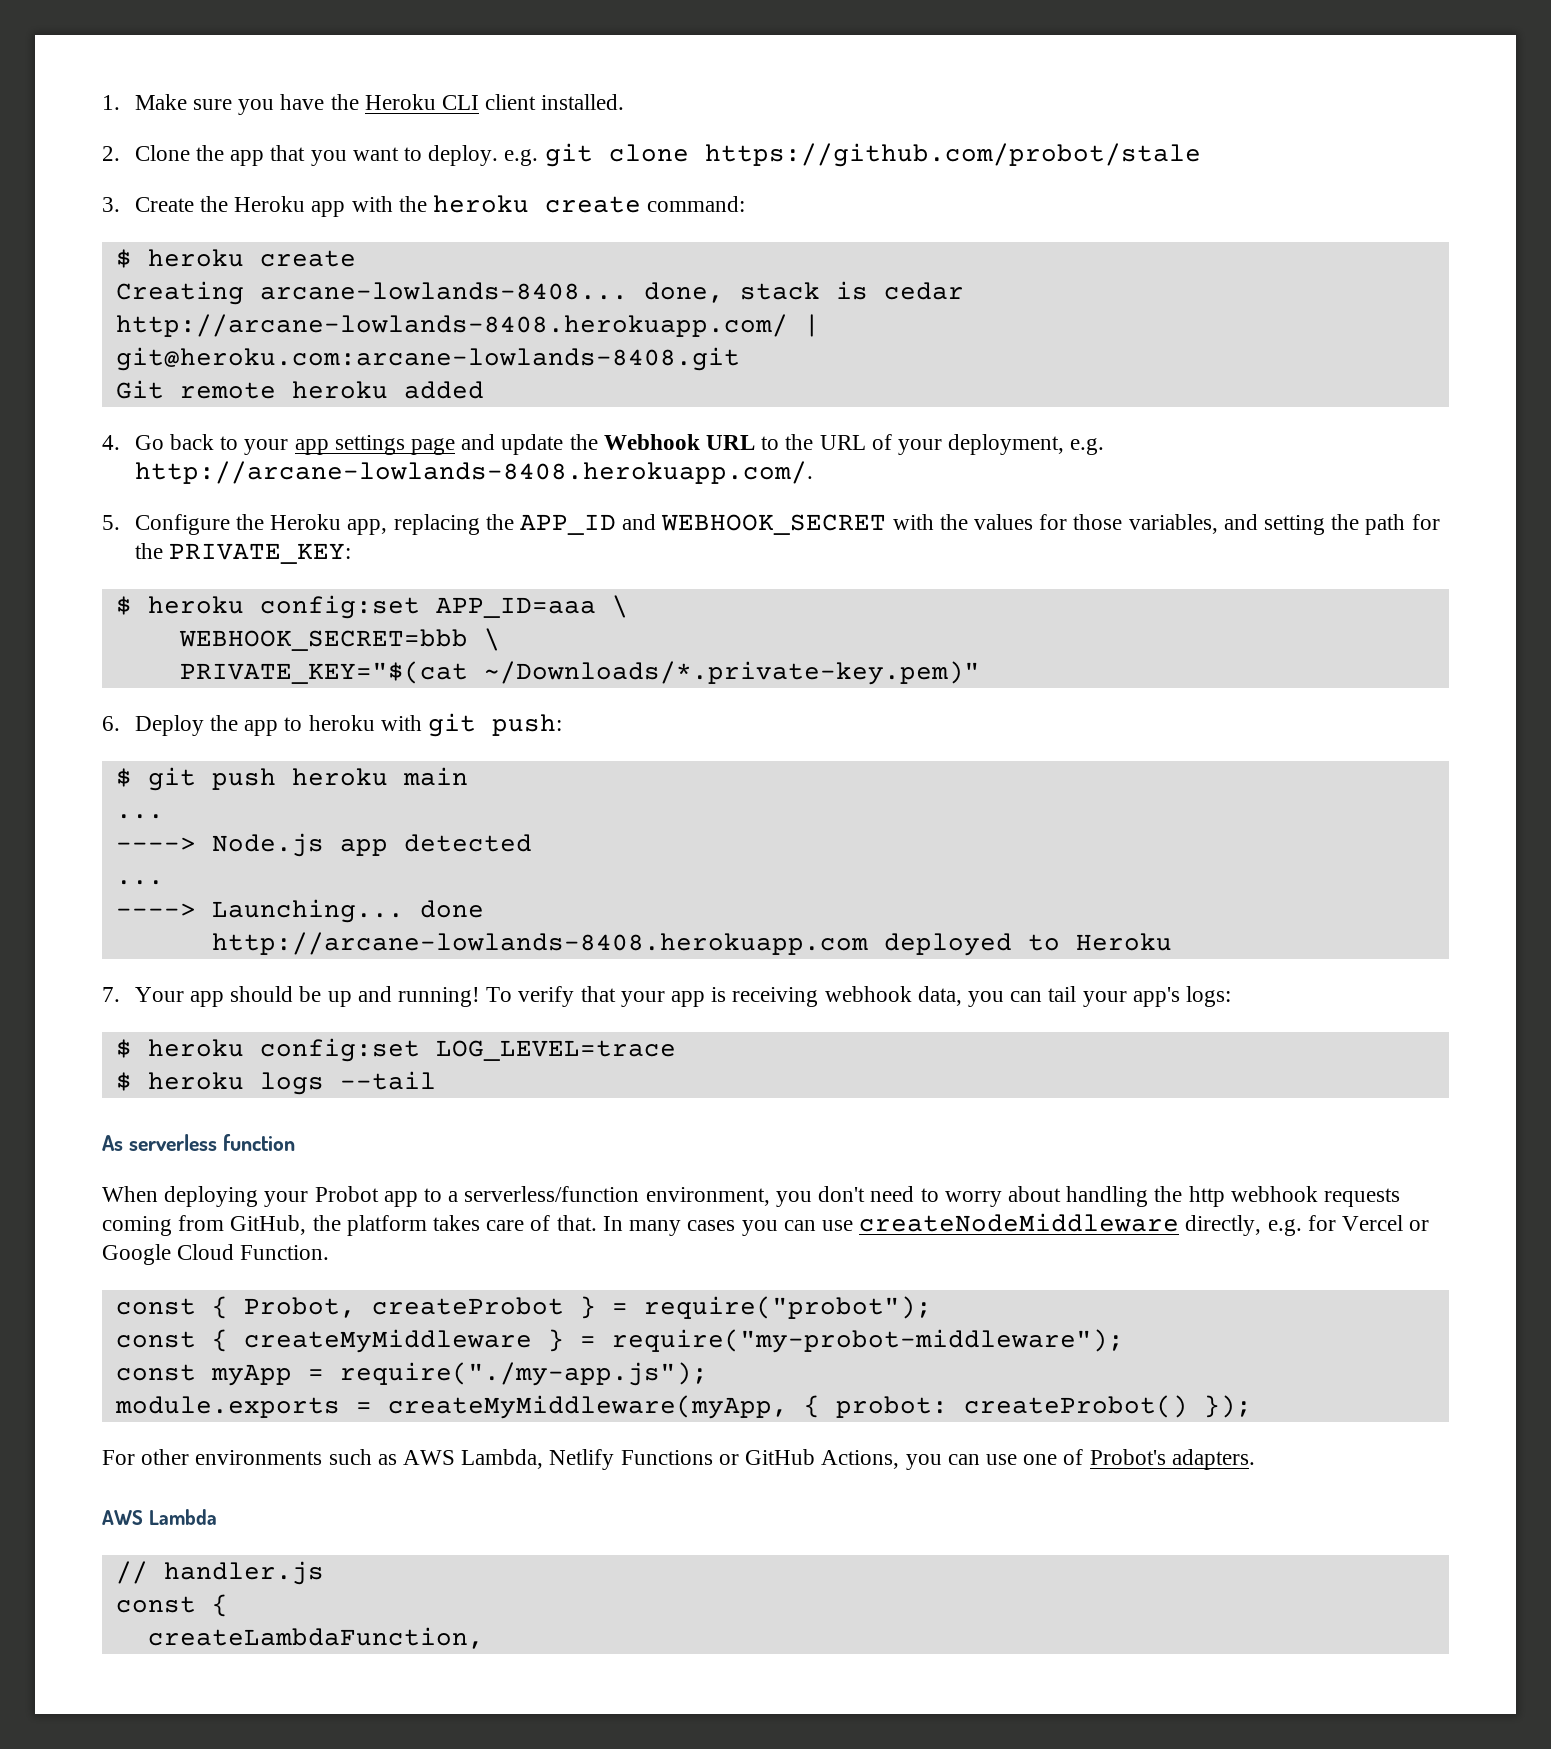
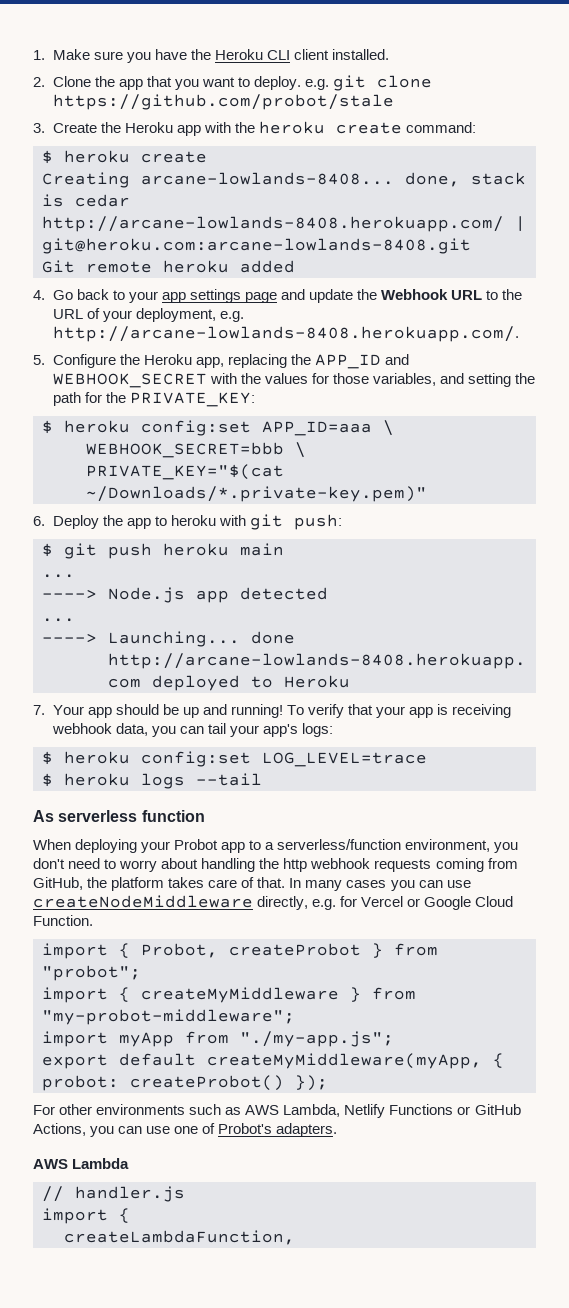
- const { Probot, createProbot } = require("probot");
- const { createMyMiddleware } = require("my-probot-middleware");
- const myApp = require("./my-app.js");
- module.exports = createMyMiddleware(myApp, { probot: createProbot() });
+ import { Probot, createProbot } from "probot";
+ import { createMyMiddleware } from "my-probot-middleware";
+ import myApp from "./my-app.js";
+ export default createMyMiddleware(myApp, { probot: createProbot() });
  // handler.js
- const {
+ import {

